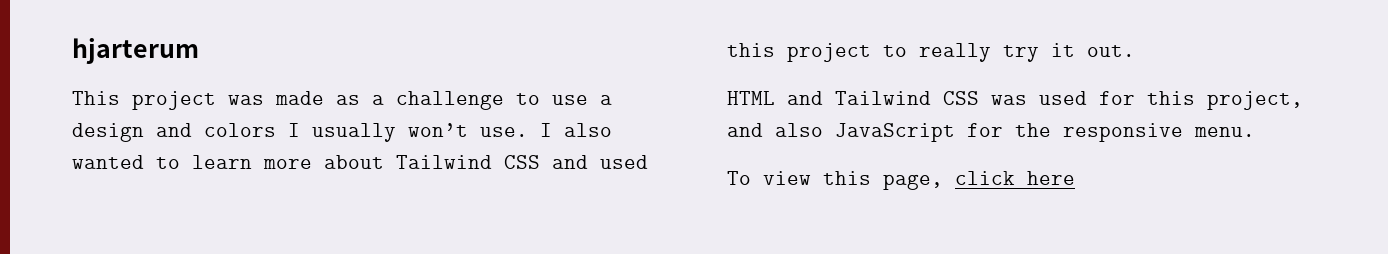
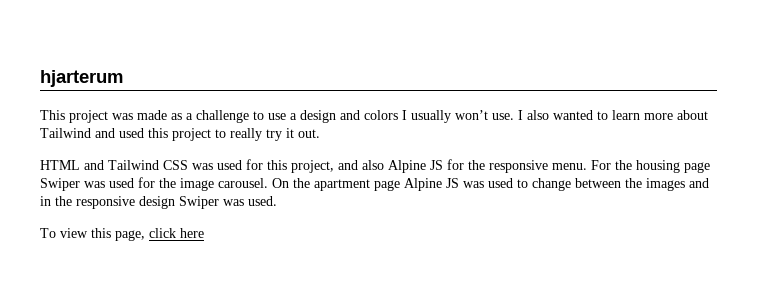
- I also wanted to learn more about Tailwind CSS and used this project to really try it out.
+ I also wanted to learn more about Tailwind and used this project to really try it out.
- HTML and Tailwind CSS was used for this project, and also JavaScript for the responsive menu.
+ HTML and Tailwind CSS was used for this project, and also Alpine JS for the responsive menu. For the housing page Swiper was used for the image carousel. On the apartment page Alpine JS was used to change between the images and in the responsive design Swiper was used.

